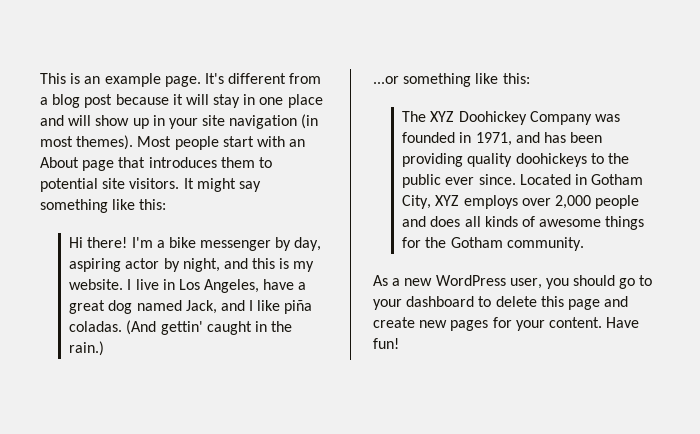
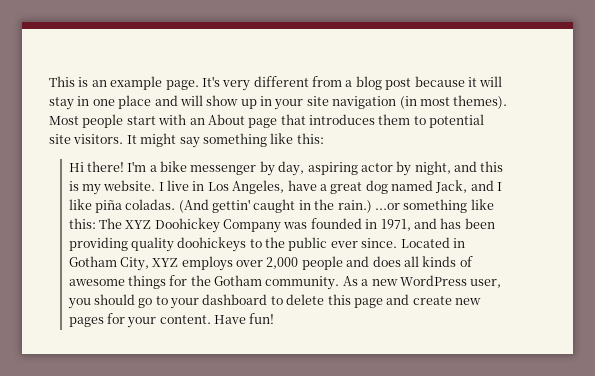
- It's different from a blog post because it will stay in one place and will show up in your site navigation (in most themes).
+ It's very different from a blog post because it will stay in one place and will show up in your site navigation (in most themes).
- (And gettin' caught in the rain.)
- ...or something like this:
- The XYZ Doohickey Company was founded in 1971, and has been providing quality doohickeys to the public ever since.
+ (And gettin' caught in the rain.) ...or something like this: The XYZ Doohickey Company was founded in 1971, and has been providing quality doohickeys to the public ever since.
- Located in Gotham City, XYZ employs over 2,000 people and does all kinds of awesome things for the Gotham community.
- As a new WordPress user, you should go to your dashboard to delete this page and create new pages for your content.
+ Located in Gotham City, XYZ employs over 2,000 people and does all kinds of awesome things for the Gotham community. As a new WordPress user, you should go to your dashboard to delete this page and create new pages for your content.

